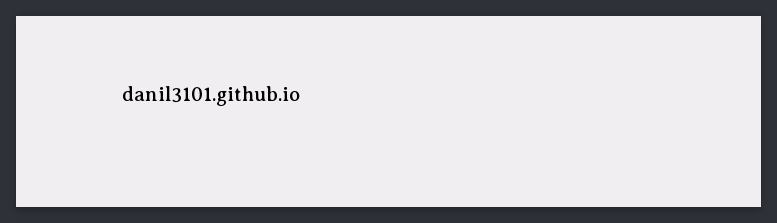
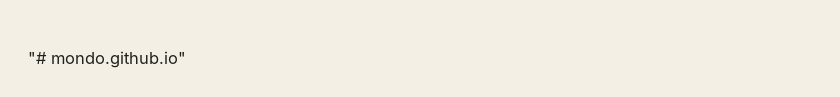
- danil3101.github.io
+ "# mondo.github.io"

